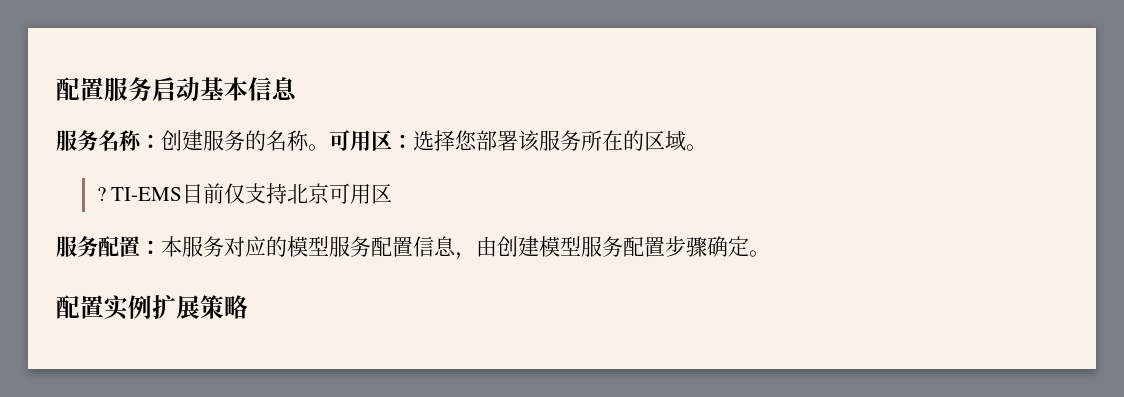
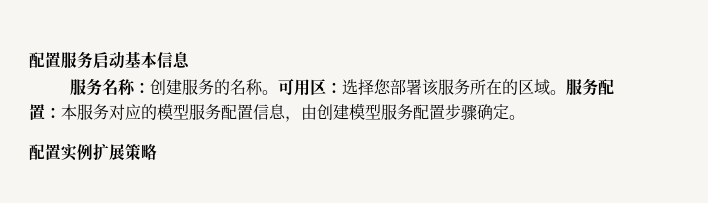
- 可用区：选择您部署该服务所在的区域。
- ? TI-EMS目前仅支持北京可用区
- 服务配置：本服务对应的模型服务配置信息，由创建模型服务配置步骤确定。
+ 可用区：选择您部署该服务所在的区域。服务配置：本服务对应的模型服务配置信息，由创建模型服务配置步骤确定。

